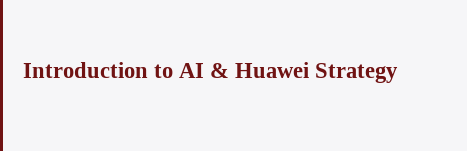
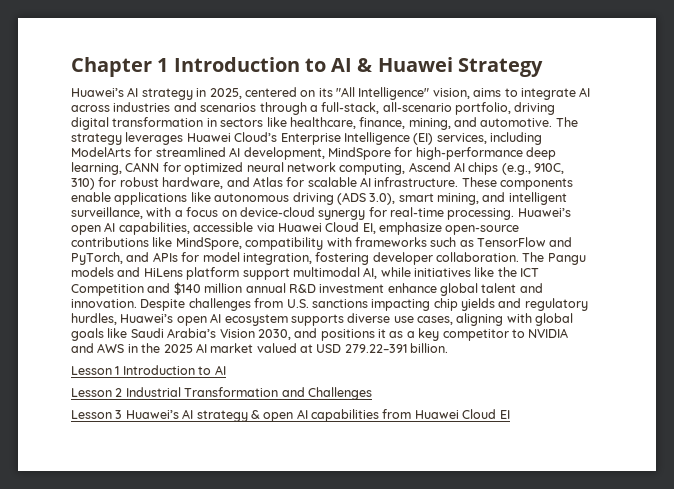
- Introduction to AI & Huawei Strategy
+ Chapter 1 Introduction to AI & Huawei Strategy
+ Huawei’s AI strategy in 2025, centered on its "All Intelligence" vision, aims to integrate AI across industries and scenarios through a full-stack, all-scenario portfolio, driving digital transformation in sectors like healthcare, finance, mining, and automotive. The strategy leverages Huawei Cloud’s Enterprise Intelligence (EI) services, including ModelArts for streamlined AI development, MindSpore for high-performance deep learning, CANN for optimized neural network computing, Ascend AI chips (e.g., 910C, 310) for robust hardware, and Atlas for scalable AI infrastructure. These components enable applications like autonomous driving (ADS 3.0), smart mining, and intelligent surveillance, with a focus on device-cloud synergy for real-time processing. Huawei’s open AI capabilities, accessible via Huawei Cloud EI, emphasize open-source contributions like MindSpore, compatibility with frameworks such as TensorFlow and PyTorch, and APIs for model integration, fostering developer collaboration. The Pangu models and HiLens platform support multimodal AI, while initiatives like the ICT Competition and $140 million annual R&D investment enhance global talent and innovation. Despite challenges from U.S. sanctions impacting chip yields and regulatory hurdles, Huawei’s open AI ecosystem supports diverse use cases, aligning with global goals like Saudi Arabia’s Vision 2030, and positions it as a key competitor to NVIDIA and AWS in the 2025 AI market valued at USD 279.22–391 billion.
+ Lesson 1 Introduction to AI
+ Lesson 2 Industrial Transformation and Challenges
+ Lesson 3 Huawei’s AI strategy & open AI capabilities from Huawei Cloud EI

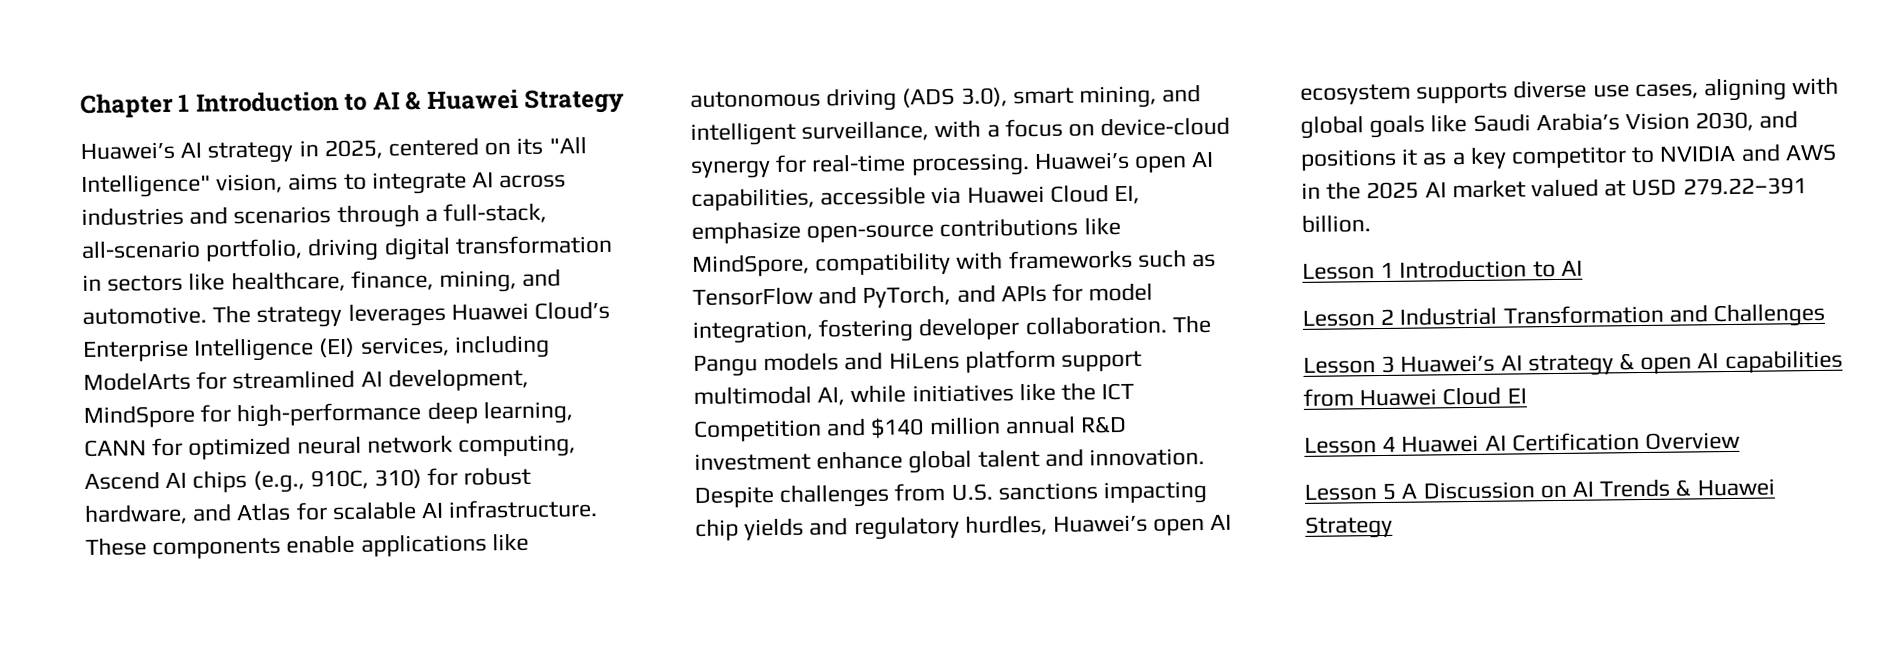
+ Lesson 4 Huawei AI Certification Overview
+ Lesson 5 A Discussion on AI Trends & Huawei Strategy

